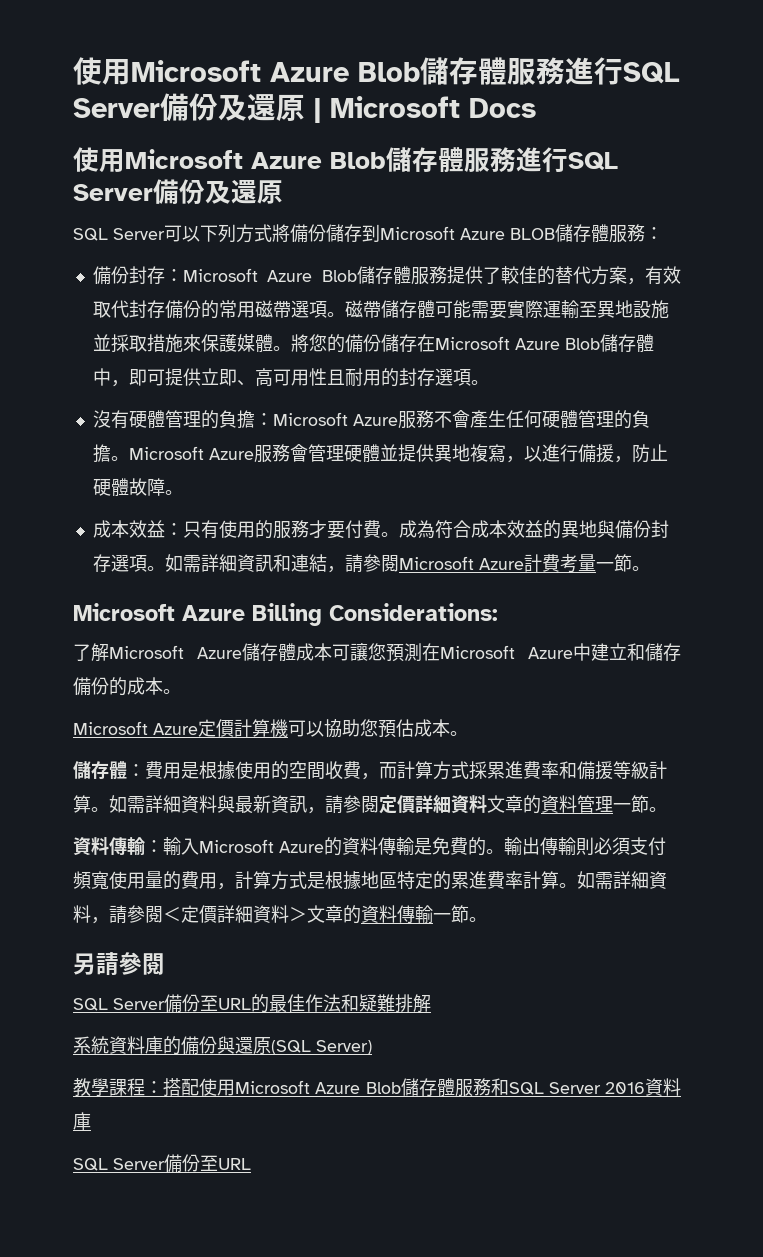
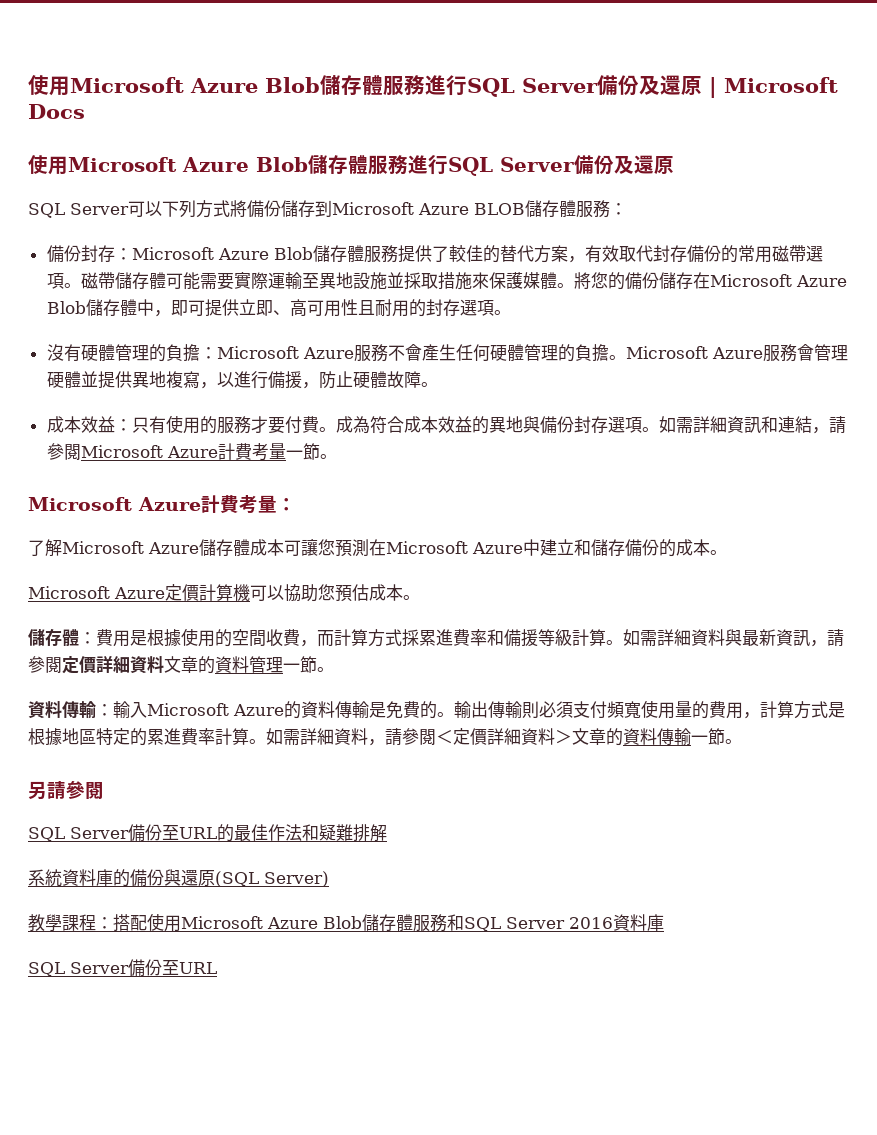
- Microsoft Azure Billing Considerations:
+ Microsoft Azure計費考量：

